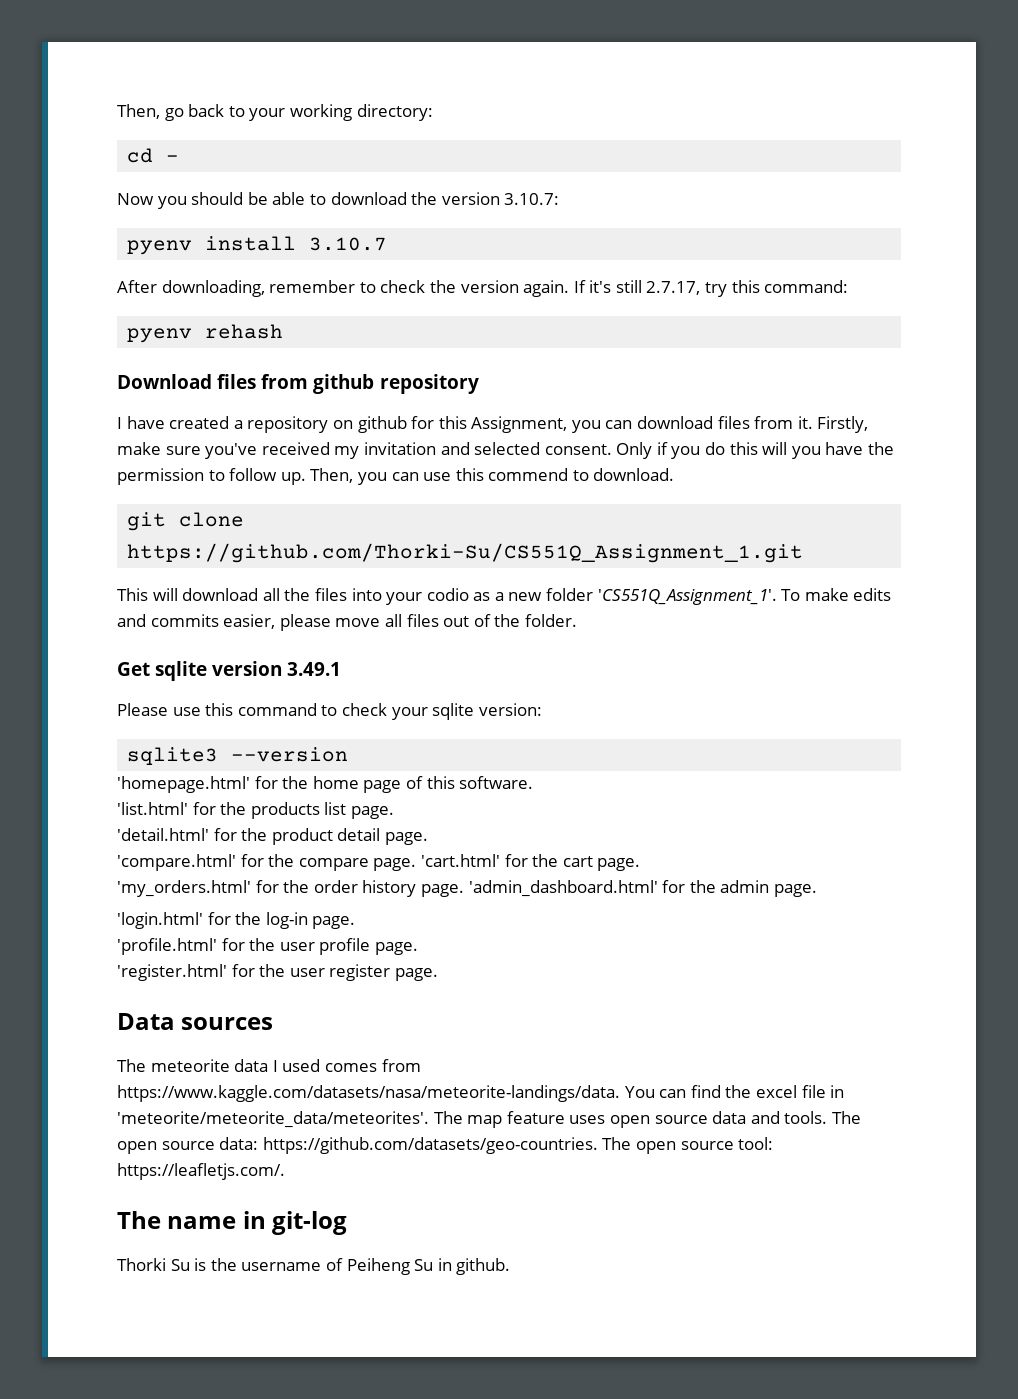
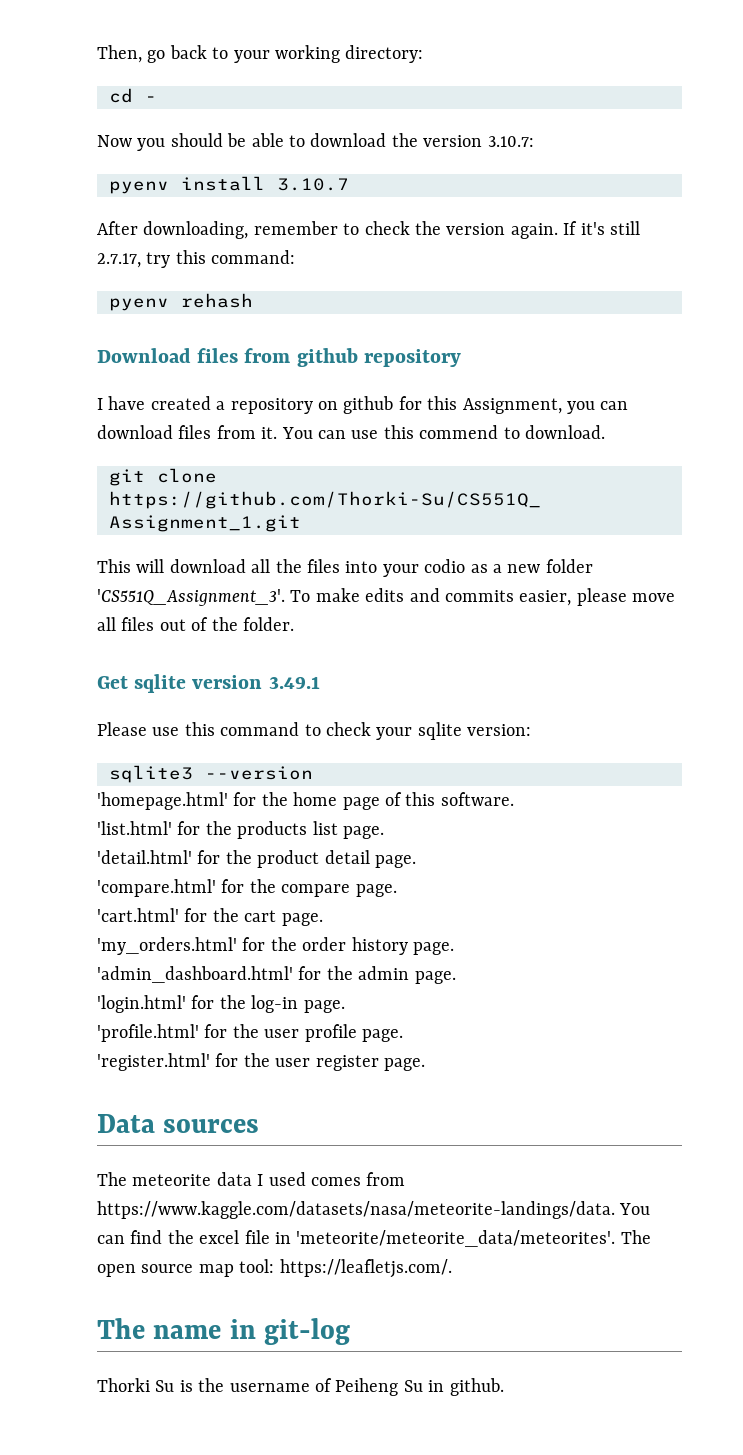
- Firstly, make sure you've received my invitation and selected consent. Only if you do this will you have the permission to follow up. Then, you can use this commend to download.
+ You can use this commend to download.
- This will download all the files into your codio as a new folder 'CS551Q_Assignment_1'.
+ This will download all the files into your codio as a new folder 'CS551Q_Assignment_3'.
- 'compare.html' for the compare page. 'cart.html' for the cart page.
+ 'compare.html' for the compare page.
+ 'cart.html' for the cart page.
- 'my_orders.html' for the order history page. 'admin_dashboard.html' for the admin page.
+ 'my_orders.html' for the order history page.
+ 'admin_dashboard.html' for the admin page.
- The map feature uses open source data and tools. The open source data: https://github.com/datasets/geo-countries. The open source tool: https://leafletjs.com/.
+ The open source map tool: https://leafletjs.com/.

